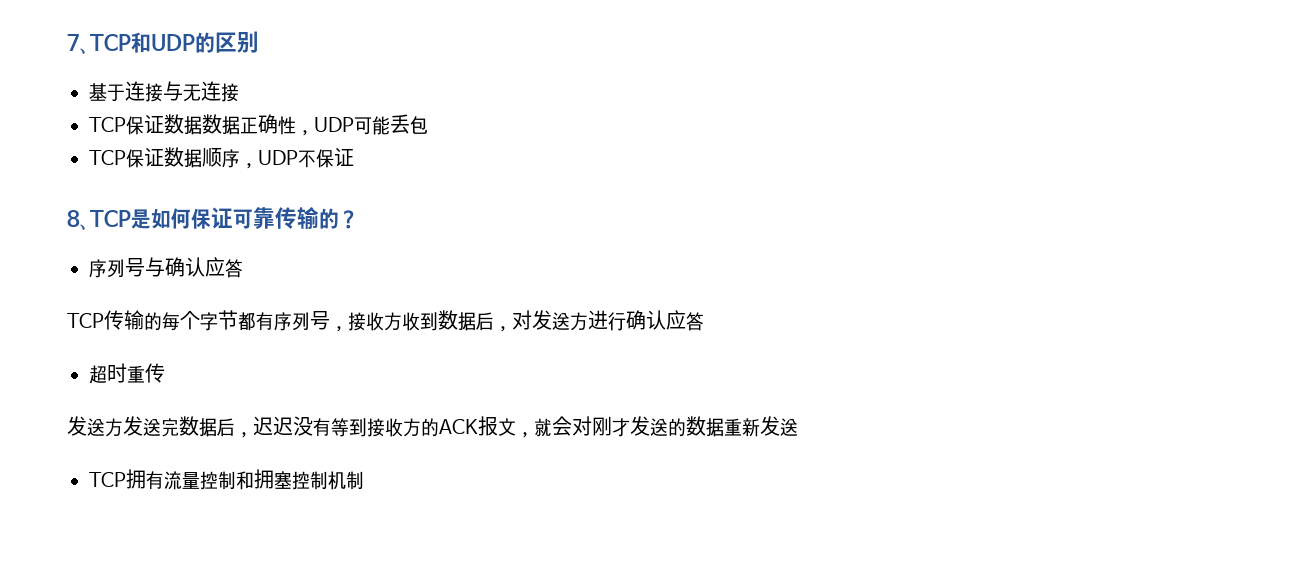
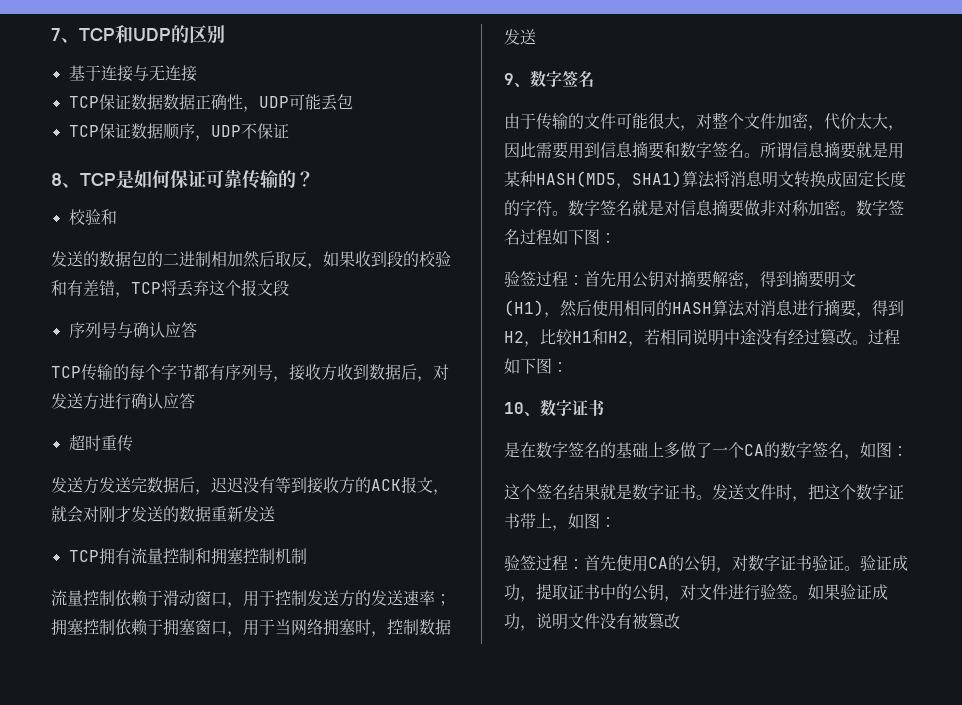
  8、TCP是如何保证可靠传输的？
+ 校验和
+ 发送的数据包的二进制相加然后取反，如果收到段的校验和有差错，TCP将丢弃这个报文段
+ 流量控制依赖于滑动窗口，用于控制发送方的发送速率；拥塞控制依赖于拥塞窗口，用于当网络拥塞时，控制数据发送
+ 9、数字签名
+ 由于传输的文件可能很大，对整个文件加密，代价太大，因此需要用到信息摘要和数字签名。所谓信息摘要就是用某种HASH(MD5，SHA1)算法将消息明文转换成固定长度的字符。数字签名就是对信息摘要做非对称加密。数字签名过程如下图：
+ 验签过程：首先用公钥对摘要解密，得到摘要明文(H1)，然后使用相同的HASH算法对消息进行摘要，得到H2，比较H1和H2，若相同说明中途没有经过篡改。过程如下图：
+ 10、数字证书
+ 是在数字签名的基础上多做了一个CA的数字签名，如图：
+ 这个签名结果就是数字证书。发送文件时，把这个数字证书带上，如图：
+ 验签过程：首先使用CA的公钥，对数字证书验证。验证成功，提取证书中的公钥，对文件进行验签。如果验证成功，说明文件没有被篡改

